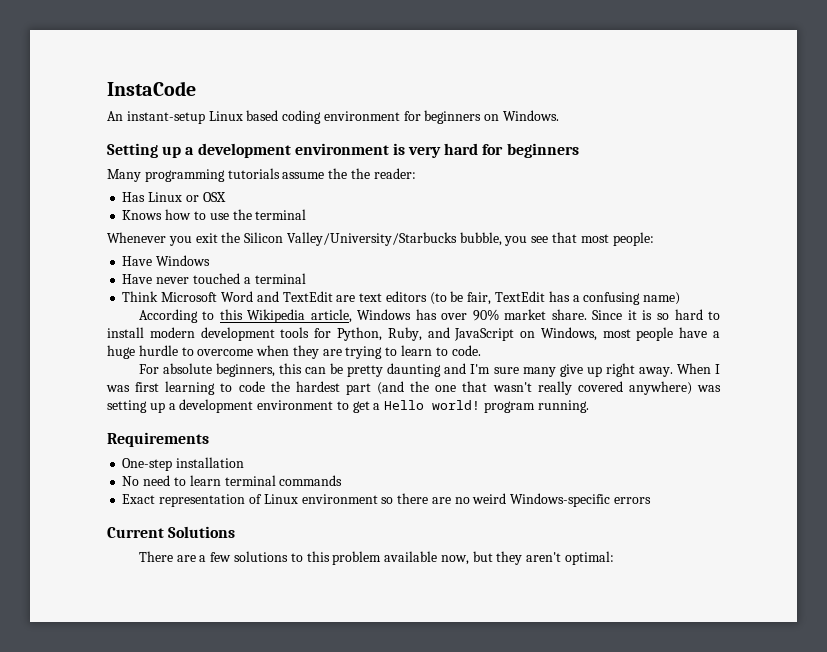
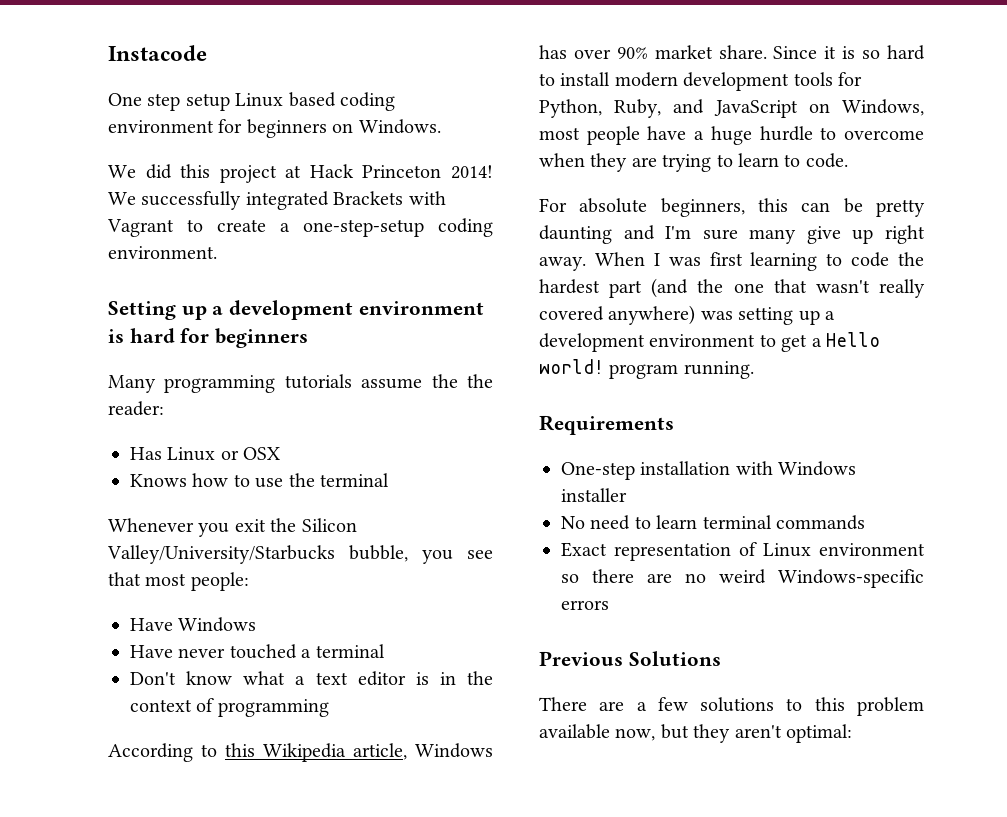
- InstaCode
- An instant-setup Linux based coding environment for beginners on Windows.
+ Instacode
+ One step setup Linux based coding environment for beginners on Windows.
+ We did this project at Hack Princeton 2014! We successfully integrated Brackets with Vagrant to create a one-step-setup coding environment.
- Setting up a development environment is very hard for beginners
+ Setting up a development environment is hard for beginners
- Think Microsoft Word and TextEdit are text editors (to be fair, TextEdit has a confusing name)
+ Don't know what a text editor is in the context of programming
- One-step installation
+ One-step installation with Windows installer
- Current Solutions
+ Previous Solutions

